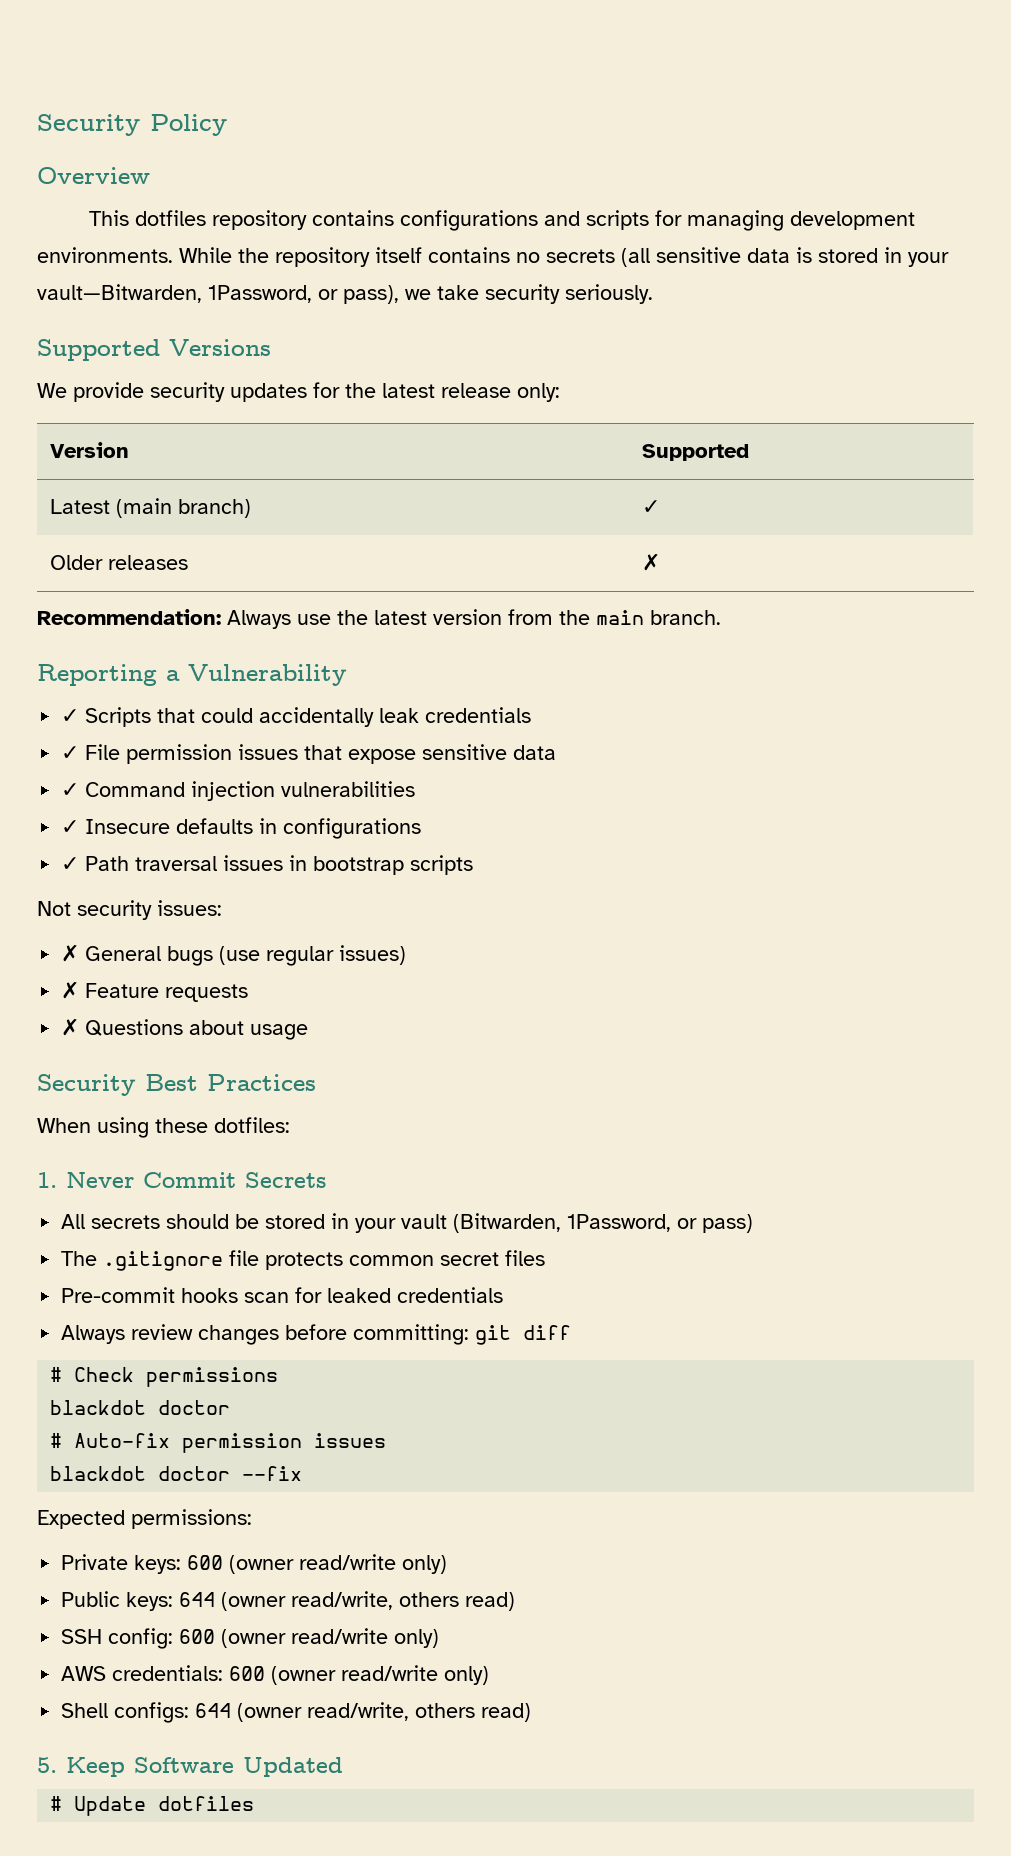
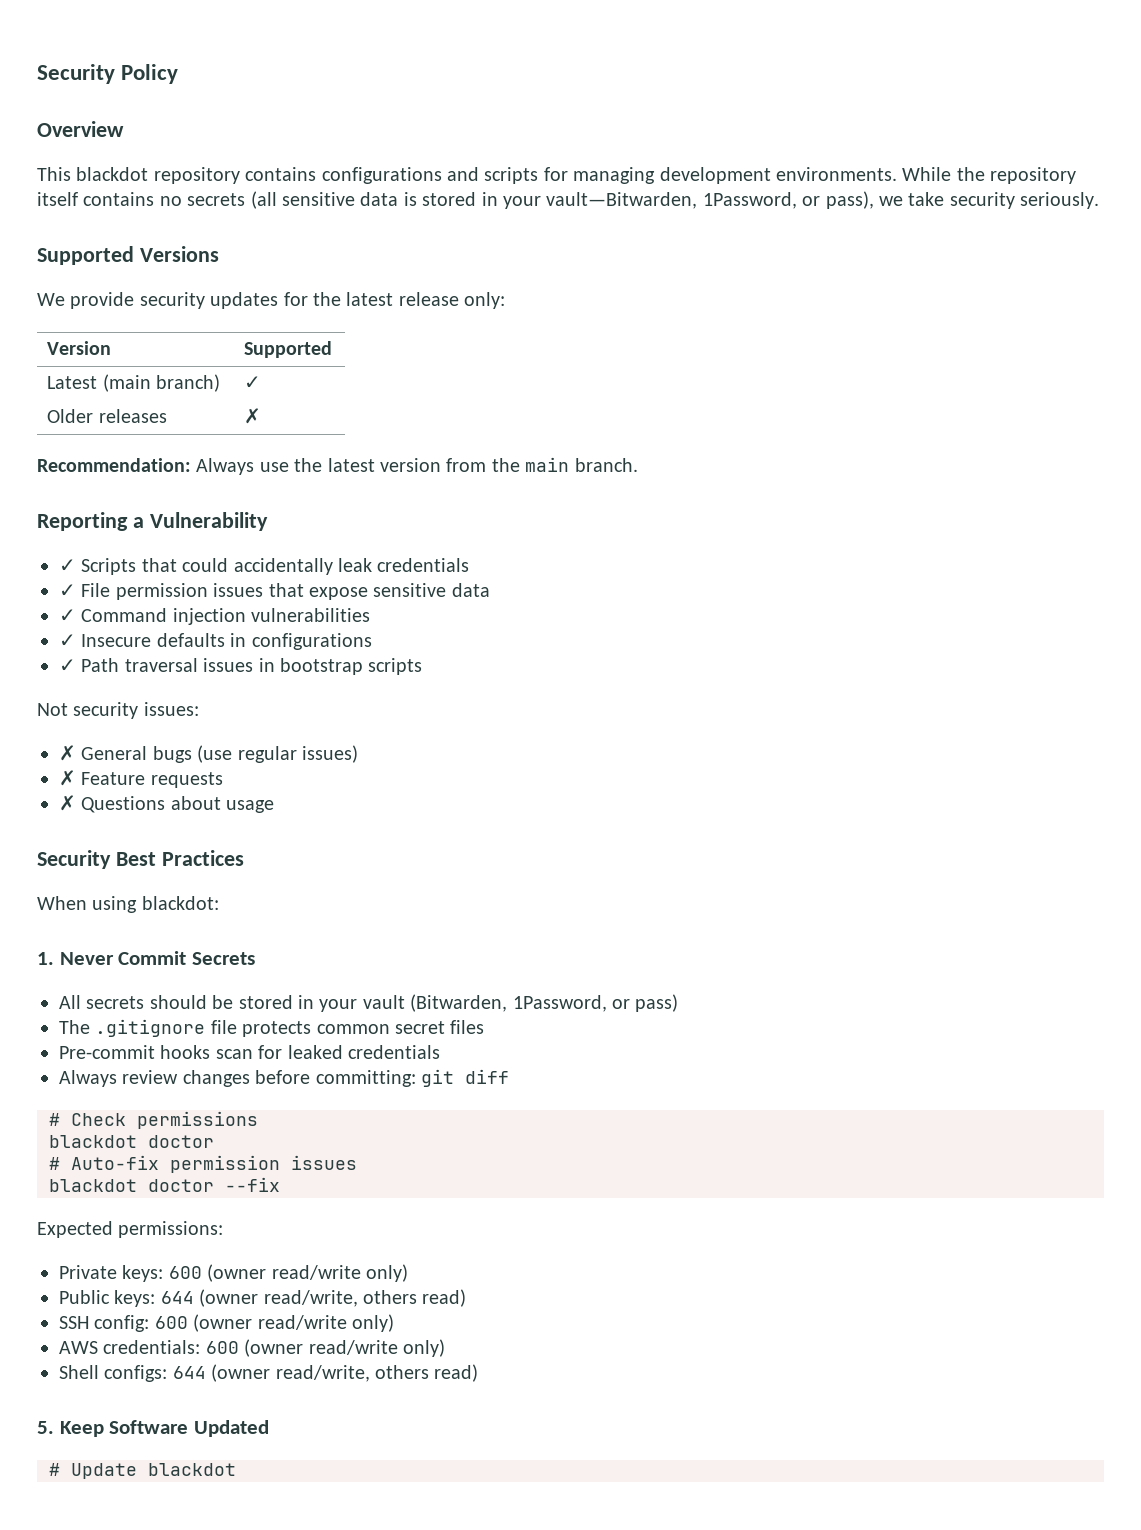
- This dotfiles repository contains configurations and scripts for managing development environments.
+ This blackdot repository contains configurations and scripts for managing development environments.
- When using these dotfiles:
+ When using blackdot:
- # Update dotfiles
+ # Update blackdot

